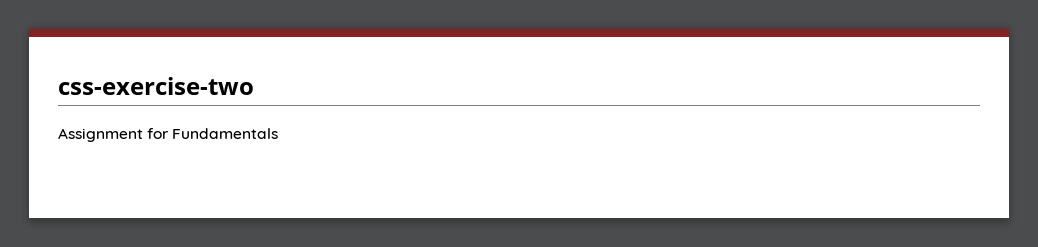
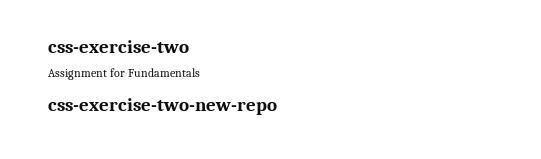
+ css-exercise-two-new-repo

